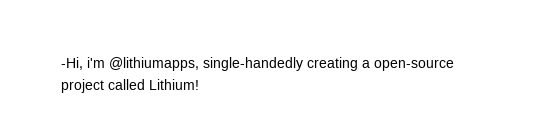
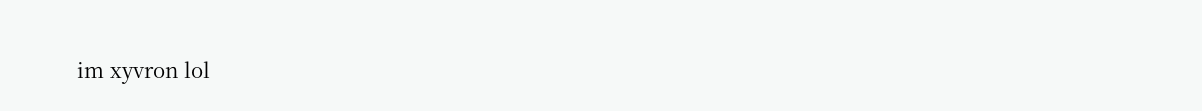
- -Hi, i'm @lithiumapps, single-handedly creating a open-source project called Lithium!
+ im xyvron lol

